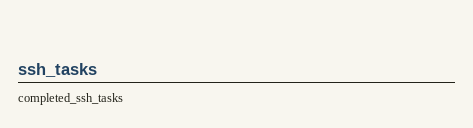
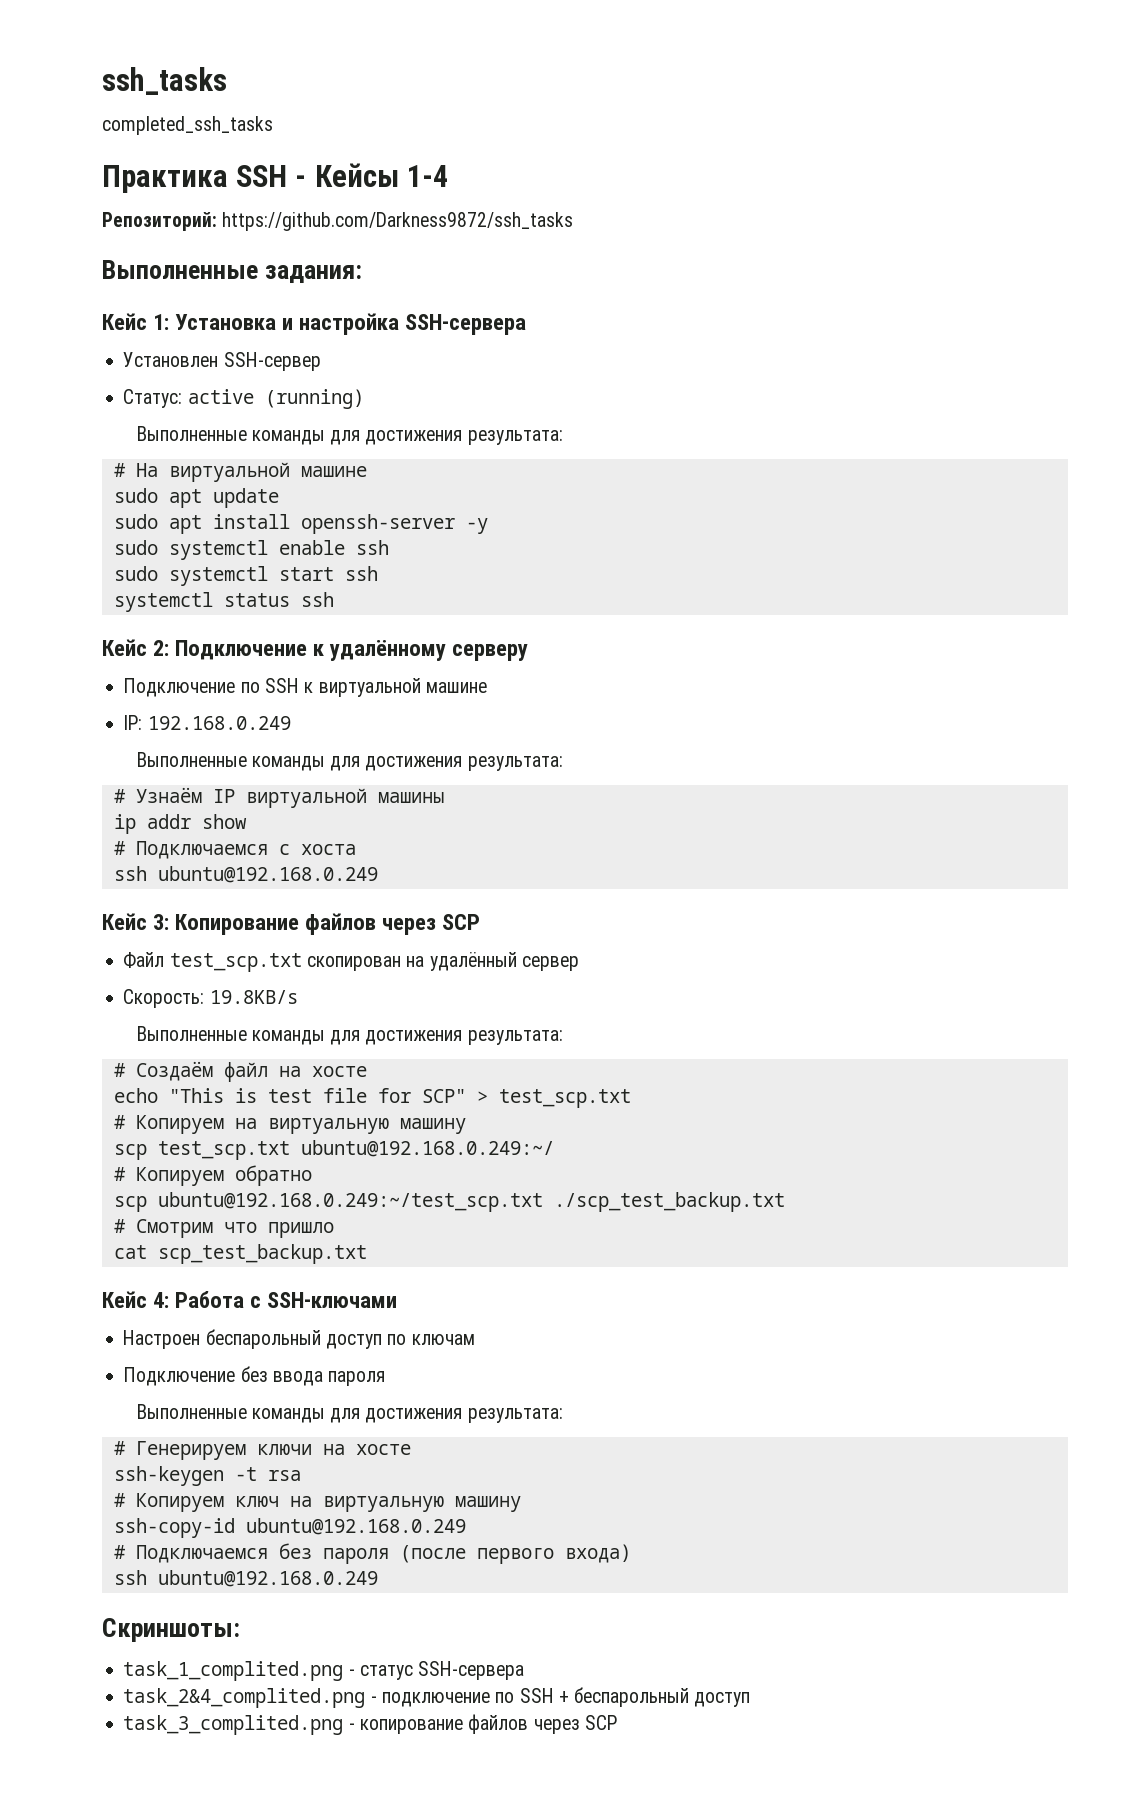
+ Практика SSH - Кейсы 1-4
+ Репозиторий: https://github.com/Darkness9872/ssh_tasks
+ Выполненные задания:
+ Кейс 1: Установка и настройка SSH-сервера
+ Установлен SSH-сервер
+ Статус: active (running)
+ Выполненные команды для достижения результата:
+ # На виртуальной машине
+ sudo apt update
+ sudo apt install openssh-server -y
+ sudo systemctl enable ssh
+ sudo systemctl start ssh
+ systemctl status ssh
+ Кейс 2: Подключение к удалённому серверу
+ Подключение по SSH к виртуальной машине
+ IP: 192.168.0.249
+ Выполненные команды для достижения результата:
+ # Узнаём IP виртуальной машины
+ ip addr show
+ # Подключаемся с хоста
+ ssh ubuntu@192.168.0.249
+ Кейс 3: Копирование файлов через SCP
+ Файл test_scp.txt скопирован на удалённый сервер
+ Скорость: 19.8KB/s
+ Выполненные команды для достижения результата:
+ # Создаём файл на хосте
+ echo "This is test file for SCP" > test_scp.txt
+ # Копируем на виртуальную машину
+ scp test_scp.txt ubuntu@192.168.0.249:~/
+ # Копируем обратно
+ scp ubuntu@192.168.0.249:~/test_scp.txt ./scp_test_backup.txt
+ # Смотрим что пришло
+ cat scp_test_backup.txt
+ Кейс 4: Работа с SSH-ключами
+ Настроен беспарольный доступ по ключам
+ Подключение без ввода пароля
+ Выполненные команды для достижения результата:
+ # Генерируем ключи на хосте
+ ssh-keygen -t rsa
+ # Копируем ключ на виртуальную машину
+ ssh-copy-id ubuntu@192.168.0.249
+ # Подключаемся без пароля (после первого входа)
+ ssh ubuntu@192.168.0.249
+ Скриншоты:
+ task_1_complited.png - статус SSH-сервера
+ task_2&4_complited.png - подключение по SSH + беспарольный доступ
+ task_3_complited.png - копирование файлов через SCP

